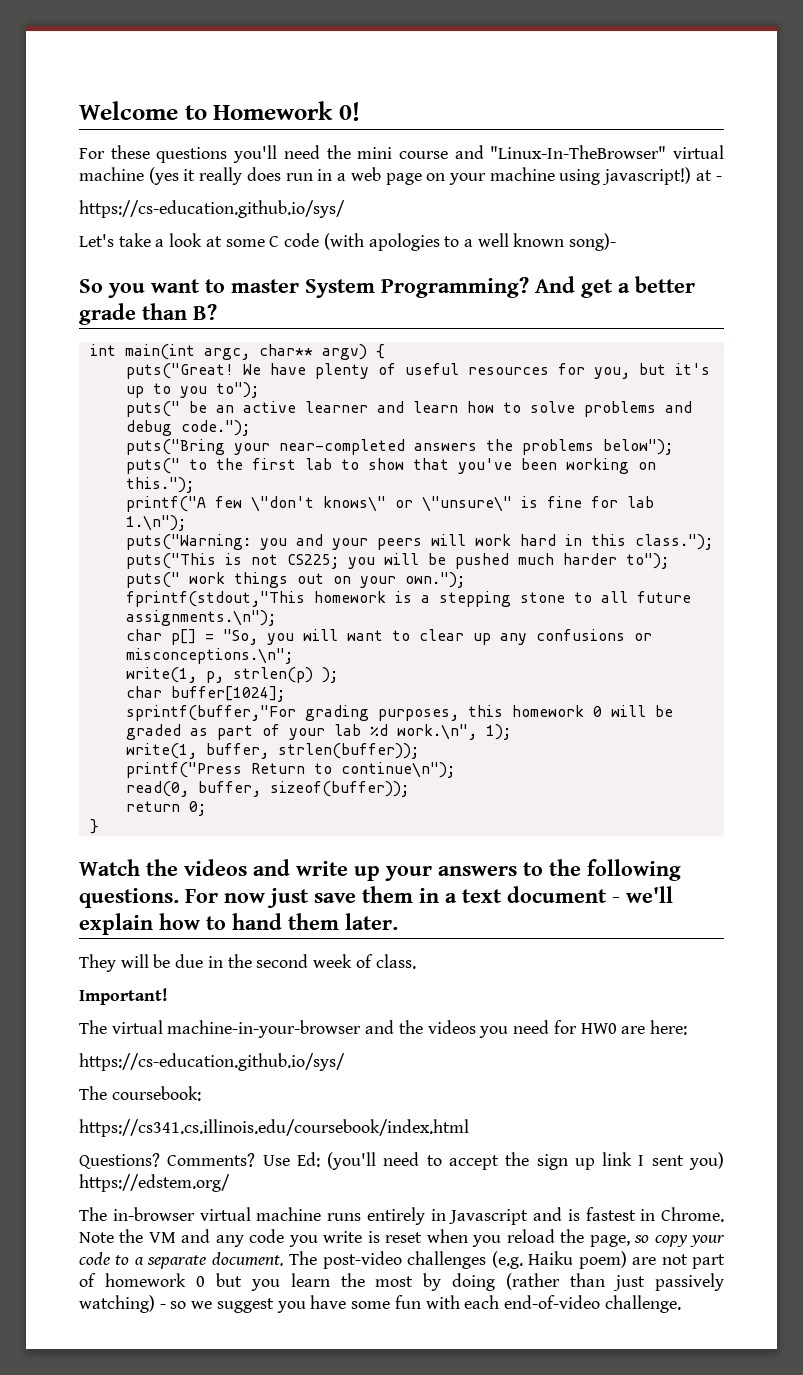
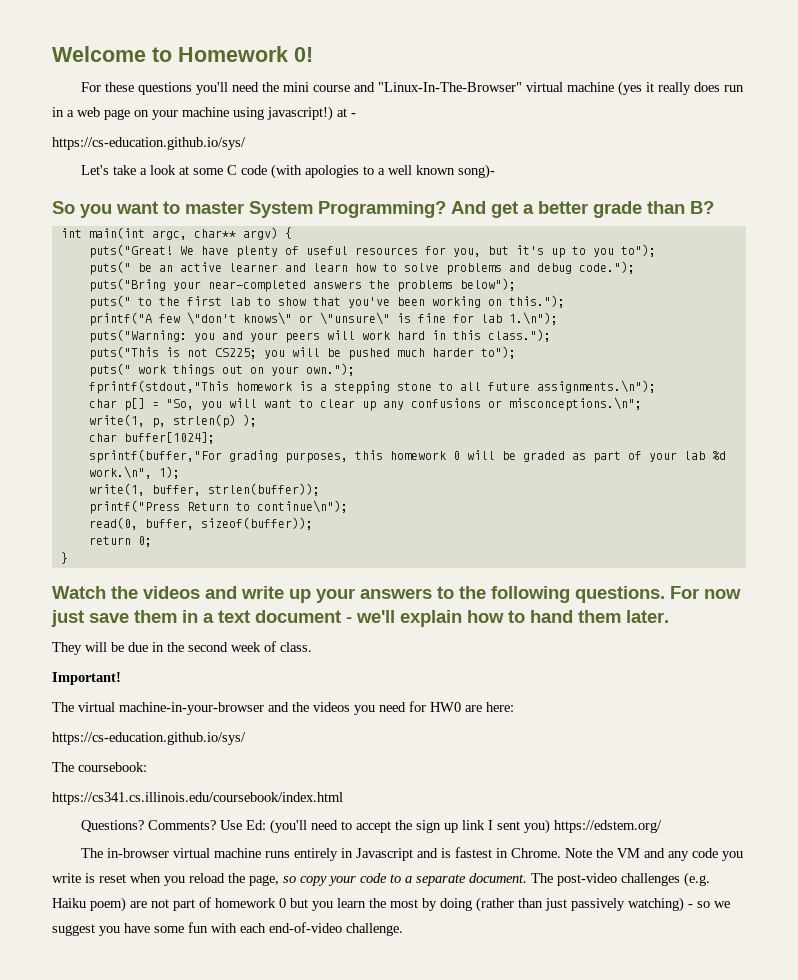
- For these questions you'll need the mini course and "Linux-In-TheBrowser" virtual machine (yes it really does run in a web page on your machine using javascript!) at -
+ For these questions you'll need the mini course and "Linux-In-The-Browser" virtual machine (yes it really does run in a web page on your machine using javascript!) at -

